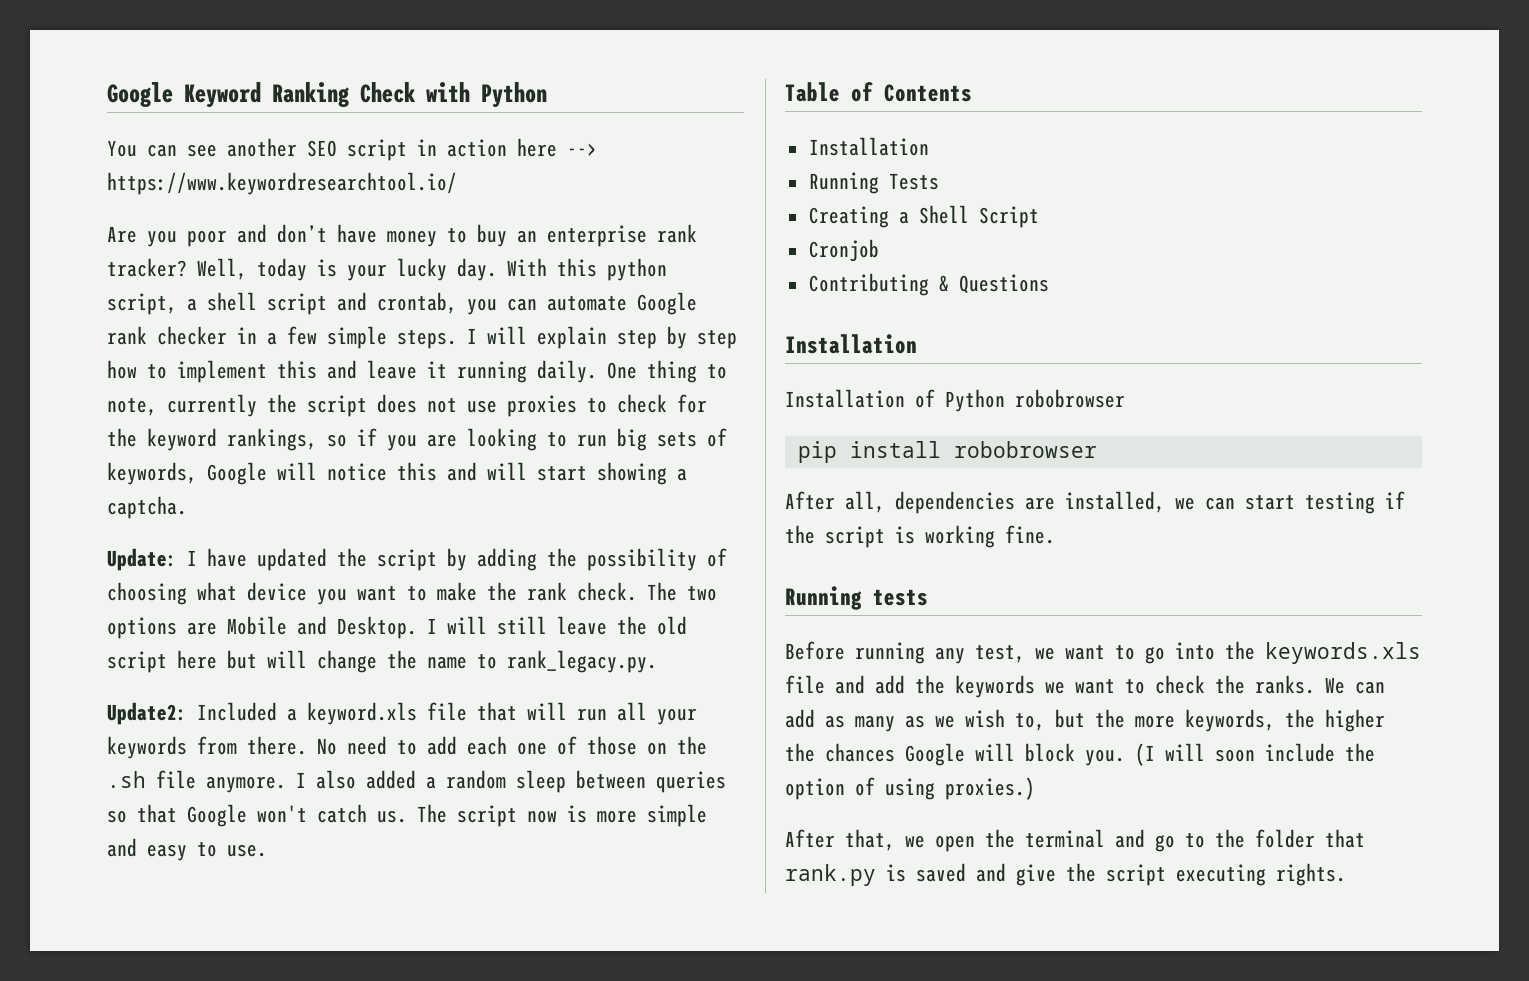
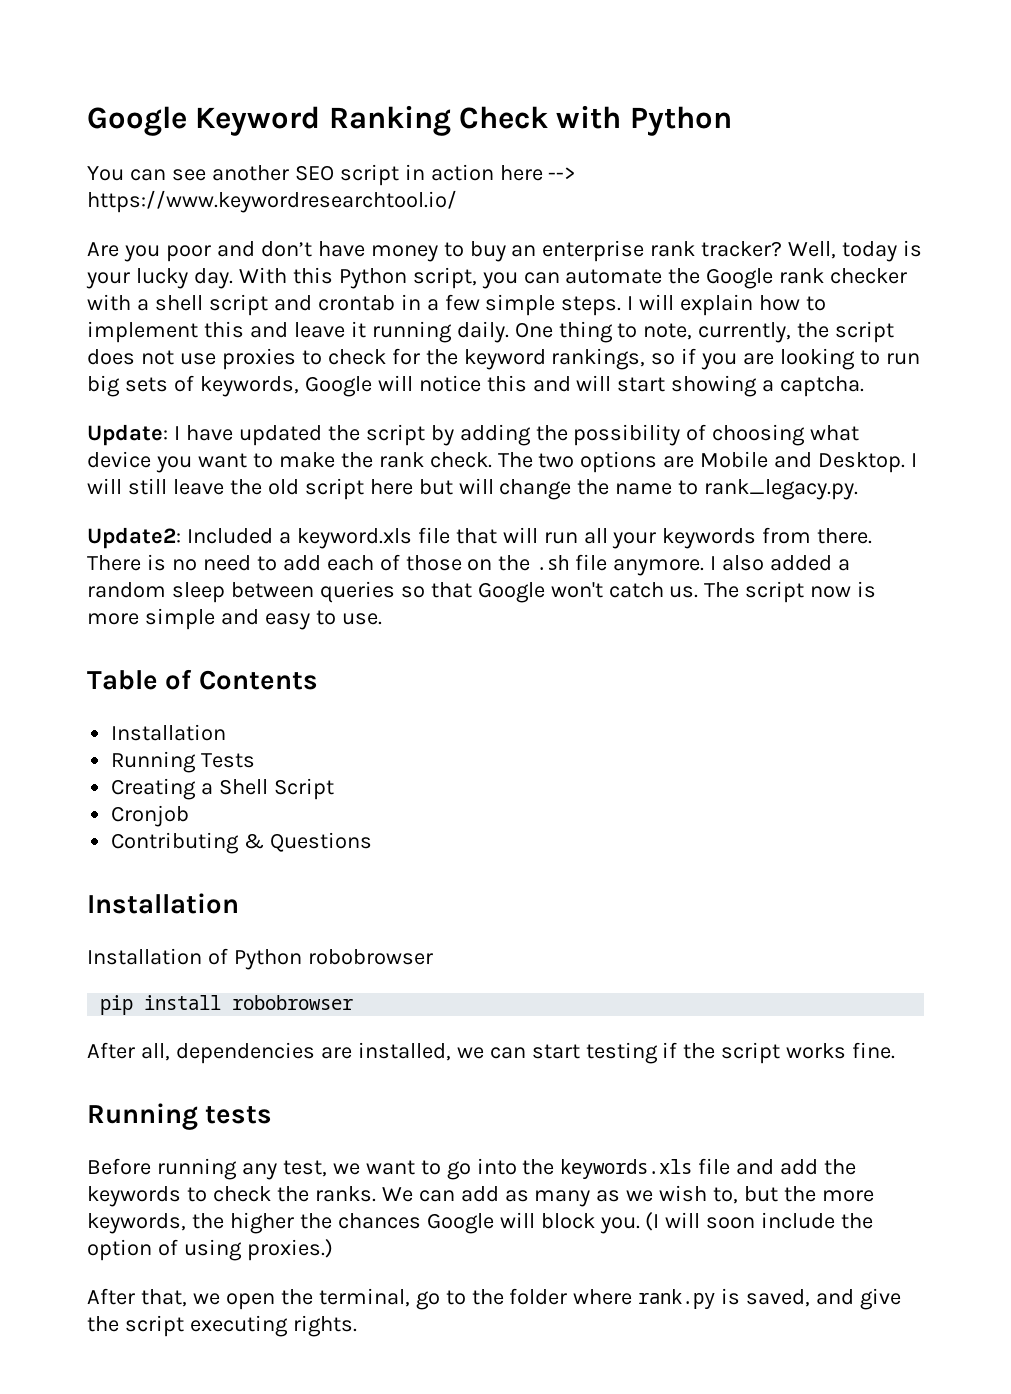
- With this python script, a shell script and crontab, you can automate Google rank checker in a few simple steps.
+ With this Python script, you can automate the Google rank checker with a shell script and crontab in a few simple steps.
- I will explain step by step how to implement this and leave it running daily.
+ I will explain how to implement this and leave it running daily.
- One thing to note, currently the script does not use proxies to check for the keyword rankings, so if you are looking to run big sets of keywords, Google will notice this and will start showing a captcha.
+ One thing to note, currently, the script does not use proxies to check for the keyword rankings, so if you are looking to run big sets of keywords, Google will notice this and will start showing a captcha.
- No need to add each one of those on the .sh file anymore.
+ There is no need to add each of those on the .sh file anymore.
- After all, dependencies are installed, we can start testing if the script is working fine.
+ After all, dependencies are installed, we can start testing if the script works fine.
- Before running any test, we want to go into the keywords.xls file and add the keywords we want to check the ranks.
+ Before running any test, we want to go into the keywords.xls file and add the keywords to check the ranks.
- After that, we open the terminal and go to the folder that rank.py is saved and give the script executing rights.
+ After that, we open the terminal, go to the folder where rank.py is saved, and give the script executing rights.

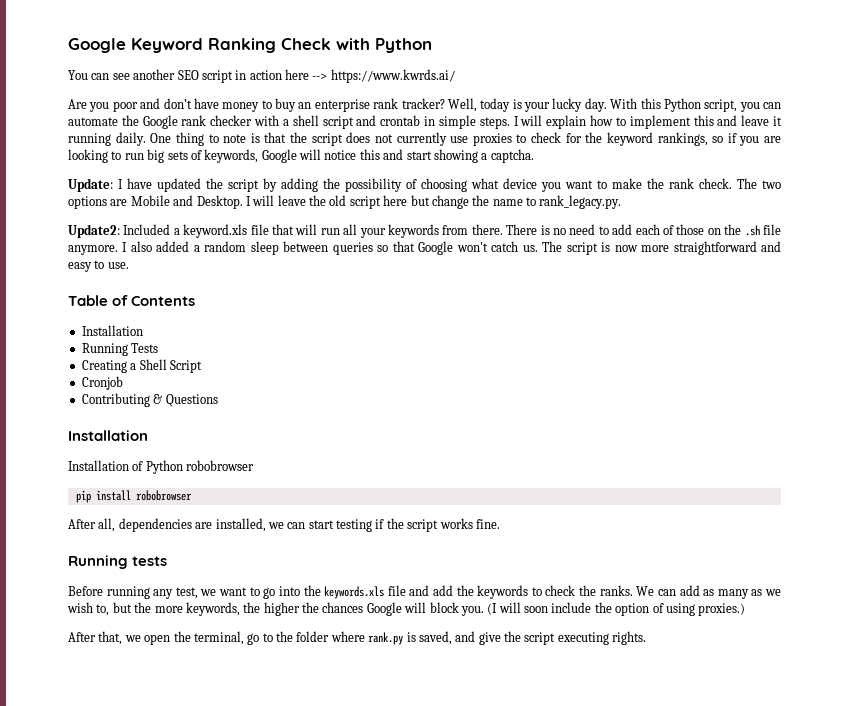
- You can see another SEO script in action here --> https://www.keywordresearchtool.io/
+ You can see another SEO script in action here --> https://www.kwrds.ai/
- With this Python script, you can automate the Google rank checker with a shell script and crontab in a few simple steps.
+ With this Python script, you can automate the Google rank checker with a shell script and crontab in simple steps.
- One thing to note, currently, the script does not use proxies to check for the keyword rankings, so if you are looking to run big sets of keywords, Google will notice this and will start showing a captcha.
+ One thing to note is that the script does not currently use proxies to check for the keyword rankings, so if you are looking to run big sets of keywords, Google will notice this and start showing a captcha.
- I will still leave the old script here but will change the name to rank_legacy.py.
+ I will leave the old script here but change the name to rank_legacy.py.
- The script now is more simple and easy to use.
+ The script is now more straightforward and easy to use.

